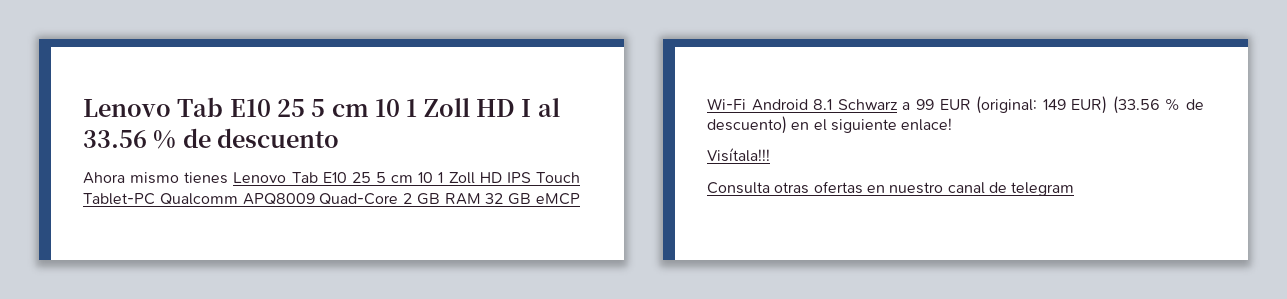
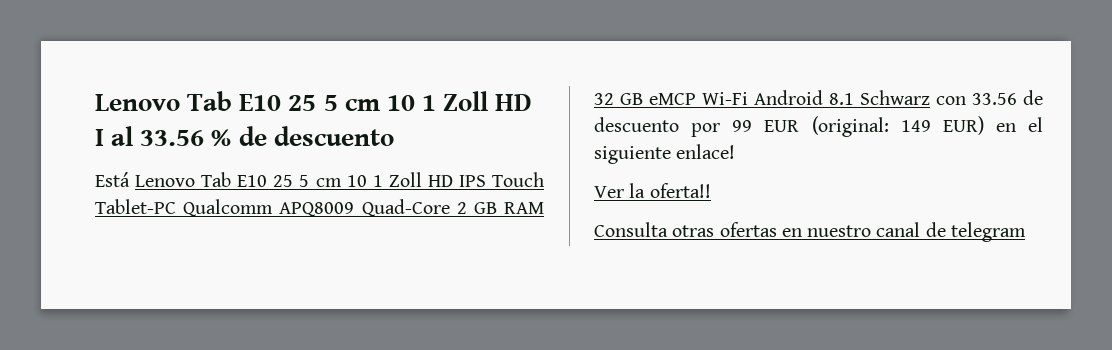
- Ahora mismo tienes Lenovo Tab E10 25 5 cm 10 1 Zoll HD IPS Touch Tablet-PC Qualcomm APQ8009 Quad-Core 2 GB RAM 32 GB eMCP Wi-Fi Android 8.1 Schwarz a 99 EUR (original: 149 EUR) (33.56 % de descuento) en el siguiente enlace!
+ Está Lenovo Tab E10 25 5 cm 10 1 Zoll HD IPS Touch Tablet-PC Qualcomm APQ8009 Quad-Core 2 GB RAM 32 GB eMCP Wi-Fi Android 8.1 Schwarz con 33.56 de descuento por 99 EUR (original: 149 EUR) en el siguiente enlace!
- Visítala!!!
+ Ver la oferta!!

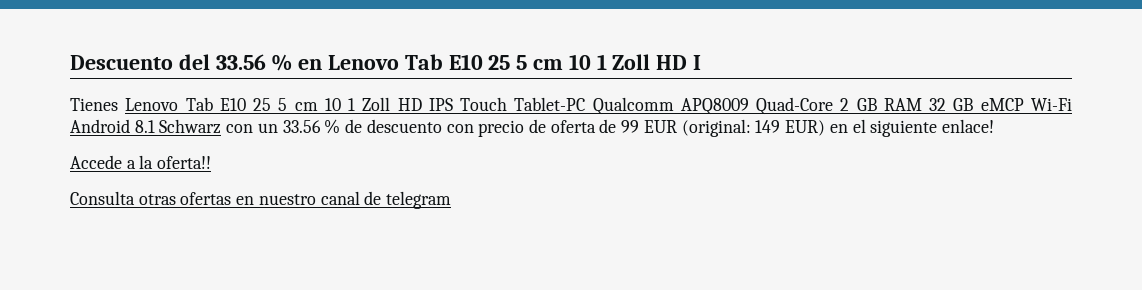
- Lenovo Tab E10 25 5 cm 10 1 Zoll HD I al 33.56 % de descuento
- Está Lenovo Tab E10 25 5 cm 10 1 Zoll HD IPS Touch Tablet-PC Qualcomm APQ8009 Quad-Core 2 GB RAM 32 GB eMCP Wi-Fi Android 8.1 Schwarz con 33.56 de descuento por 99 EUR (original: 149 EUR) en el siguiente enlace!
+ Descuento del 33.56 % en Lenovo Tab E10 25 5 cm 10 1 Zoll HD I
+ Tienes Lenovo Tab E10 25 5 cm 10 1 Zoll HD IPS Touch Tablet-PC Qualcomm APQ8009 Quad-Core 2 GB RAM 32 GB eMCP Wi-Fi Android 8.1 Schwarz con un 33.56 % de descuento con precio de oferta de 99 EUR (original: 149 EUR) en el siguiente enlace!
- Ver la oferta!!
+ Accede a la oferta!!

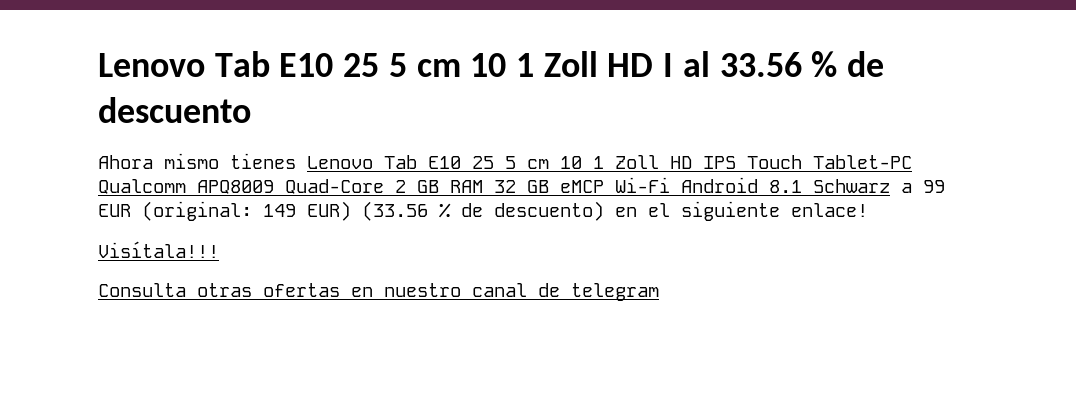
- Descuento del 33.56 % en Lenovo Tab E10 25 5 cm 10 1 Zoll HD I
- Tienes Lenovo Tab E10 25 5 cm 10 1 Zoll HD IPS Touch Tablet-PC Qualcomm APQ8009 Quad-Core 2 GB RAM 32 GB eMCP Wi-Fi Android 8.1 Schwarz con un 33.56 % de descuento con precio de oferta de 99 EUR (original: 149 EUR) en el siguiente enlace!
+ Lenovo Tab E10 25 5 cm 10 1 Zoll HD I al 33.56 % de descuento
+ Ahora mismo tienes Lenovo Tab E10 25 5 cm 10 1 Zoll HD IPS Touch Tablet-PC Qualcomm APQ8009 Quad-Core 2 GB RAM 32 GB eMCP Wi-Fi Android 8.1 Schwarz a 99 EUR (original: 149 EUR) (33.56 % de descuento) en el siguiente enlace!
- Accede a la oferta!!
+ Visítala!!!

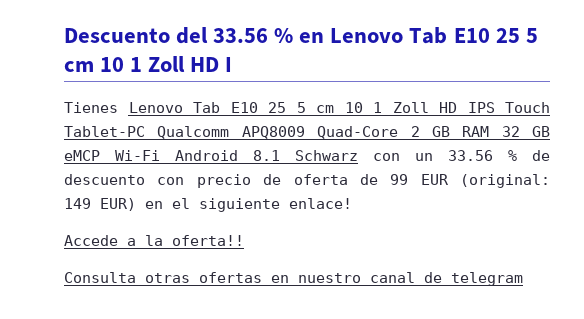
- Lenovo Tab E10 25 5 cm 10 1 Zoll HD I al 33.56 % de descuento
- Ahora mismo tienes Lenovo Tab E10 25 5 cm 10 1 Zoll HD IPS Touch Tablet-PC Qualcomm APQ8009 Quad-Core 2 GB RAM 32 GB eMCP Wi-Fi Android 8.1 Schwarz a 99 EUR (original: 149 EUR) (33.56 % de descuento) en el siguiente enlace!
+ Descuento del 33.56 % en Lenovo Tab E10 25 5 cm 10 1 Zoll HD I
+ Tienes Lenovo Tab E10 25 5 cm 10 1 Zoll HD IPS Touch Tablet-PC Qualcomm APQ8009 Quad-Core 2 GB RAM 32 GB eMCP Wi-Fi Android 8.1 Schwarz con un 33.56 % de descuento con precio de oferta de 99 EUR (original: 149 EUR) en el siguiente enlace!
- Visítala!!!
+ Accede a la oferta!!

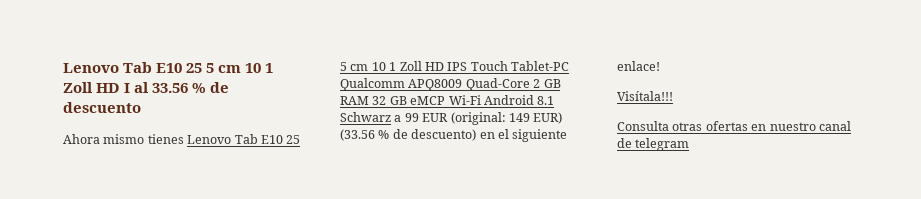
- Descuento del 33.56 % en Lenovo Tab E10 25 5 cm 10 1 Zoll HD I
- Tienes Lenovo Tab E10 25 5 cm 10 1 Zoll HD IPS Touch Tablet-PC Qualcomm APQ8009 Quad-Core 2 GB RAM 32 GB eMCP Wi-Fi Android 8.1 Schwarz con un 33.56 % de descuento con precio de oferta de 99 EUR (original: 149 EUR) en el siguiente enlace!
+ Lenovo Tab E10 25 5 cm 10 1 Zoll HD I al 33.56 % de descuento
+ Ahora mismo tienes Lenovo Tab E10 25 5 cm 10 1 Zoll HD IPS Touch Tablet-PC Qualcomm APQ8009 Quad-Core 2 GB RAM 32 GB eMCP Wi-Fi Android 8.1 Schwarz a 99 EUR (original: 149 EUR) (33.56 % de descuento) en el siguiente enlace!
- Accede a la oferta!!
+ Visítala!!!

